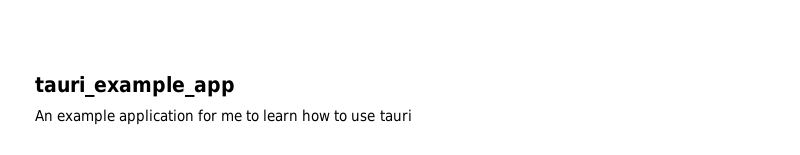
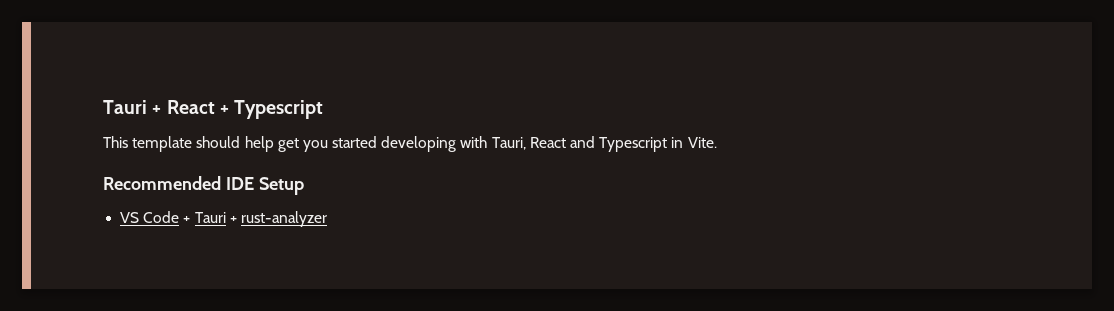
- tauri_example_app
- An example application for me to learn how to use tauri
+ Tauri + React + Typescript
+ This template should help get you started developing with Tauri, React and Typescript in Vite.
+ Recommended IDE Setup
+ VS Code + Tauri + rust-analyzer

